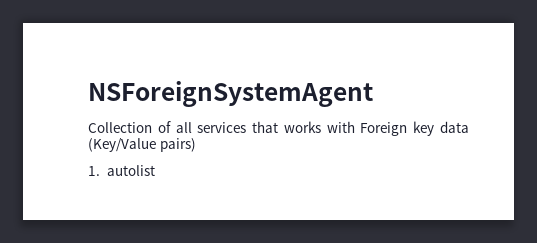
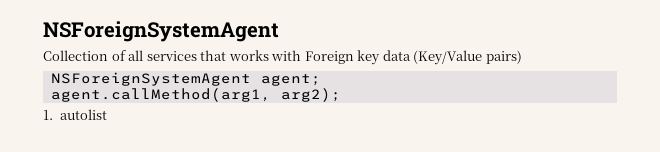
+ NSForeignSystemAgent agent;
+ agent.callMethod(arg1, arg2);

